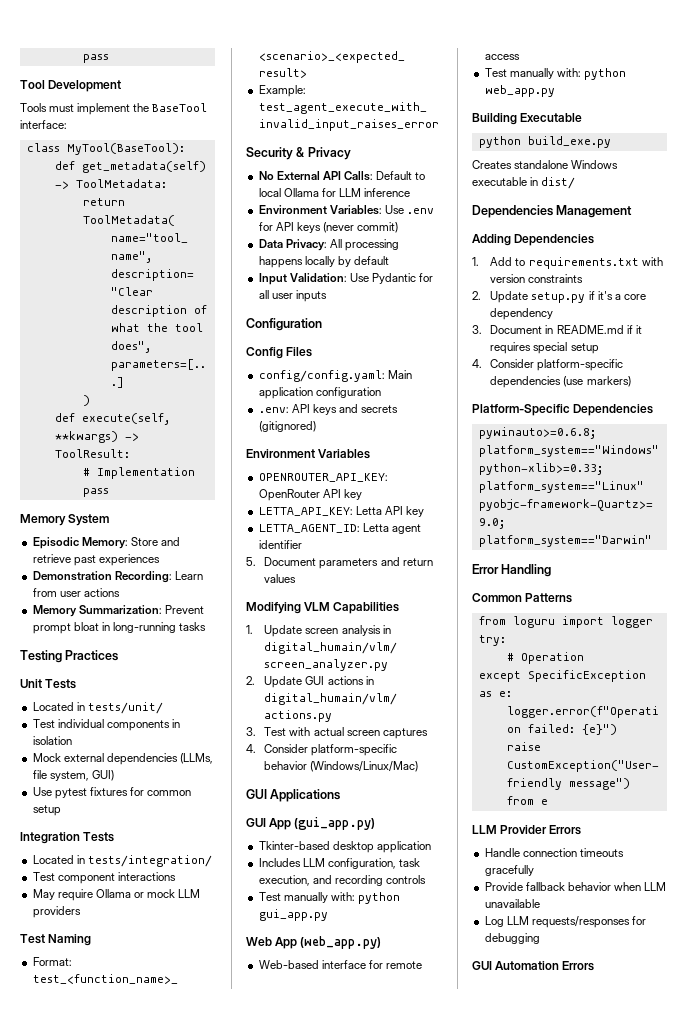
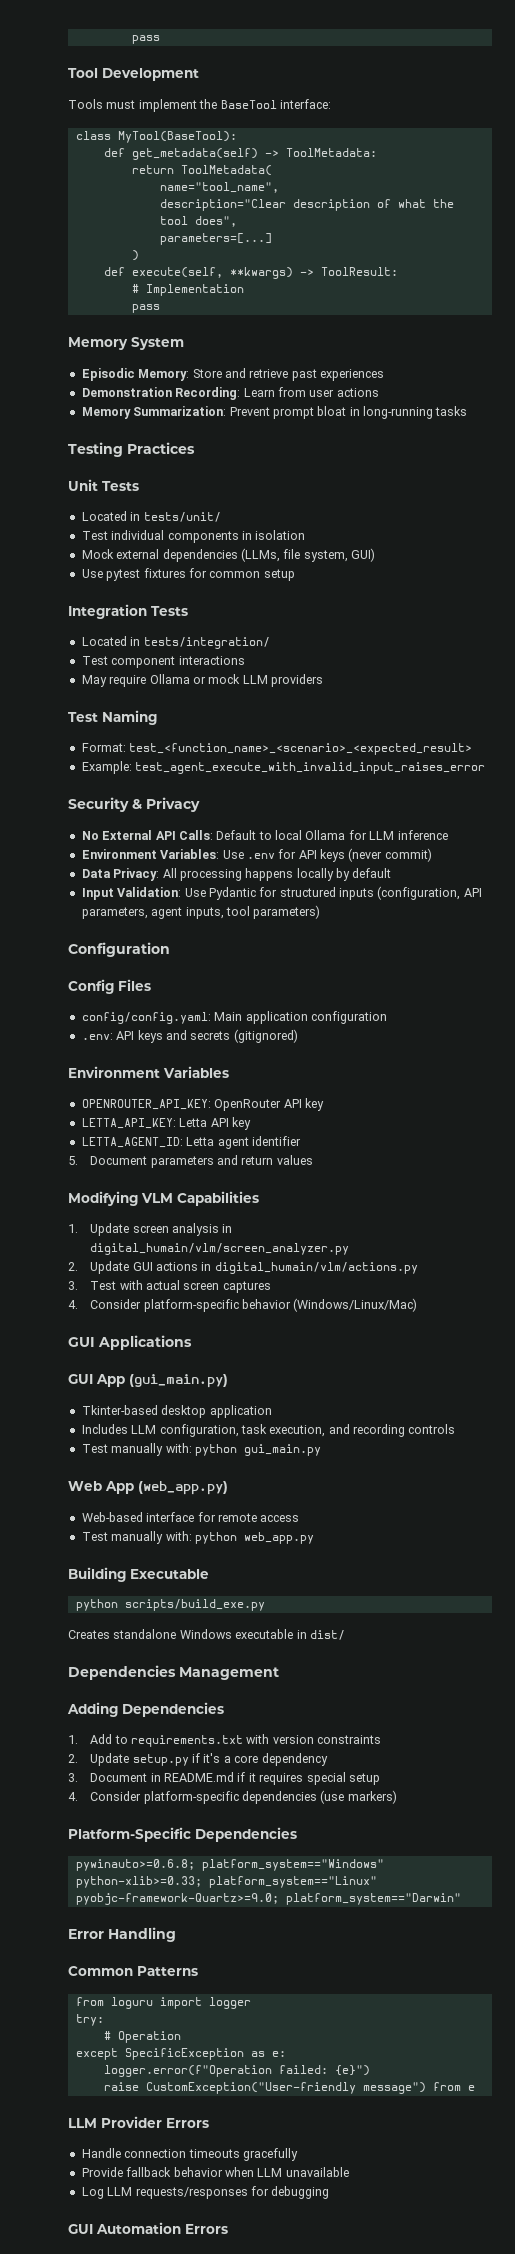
- Input Validation: Use Pydantic for all user inputs
+ Input Validation: Use Pydantic for structured inputs (configuration, API parameters, agent inputs, tool parameters)
- GUI App (gui_app.py)
+ GUI App (gui_main.py)
- Test manually with: python gui_app.py
+ Test manually with: python gui_main.py
- python build_exe.py
+ python scripts/build_exe.py

